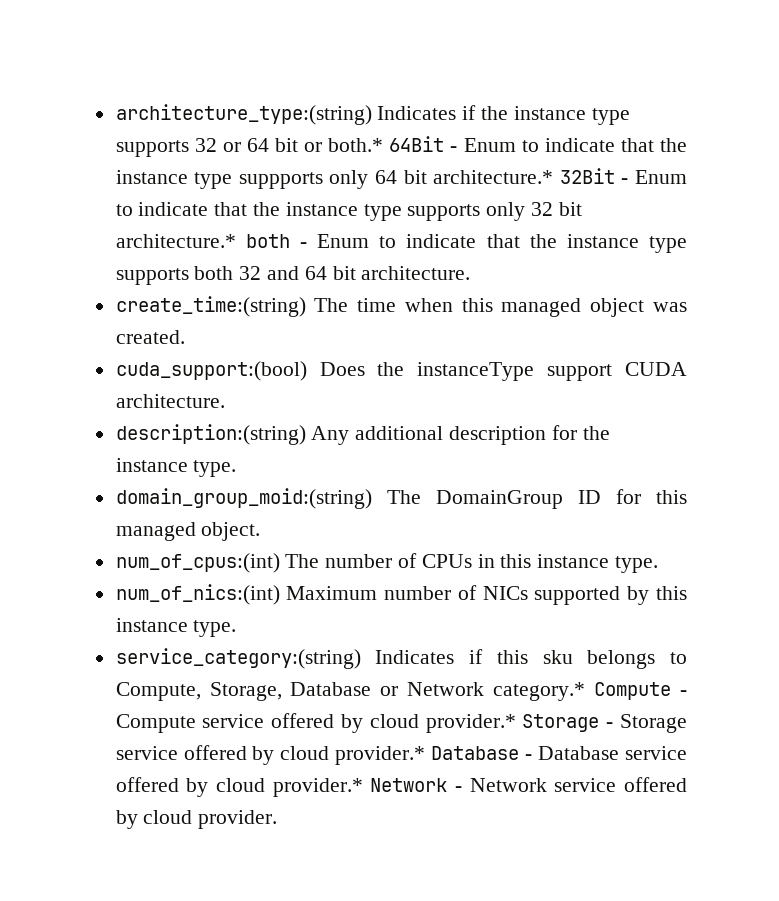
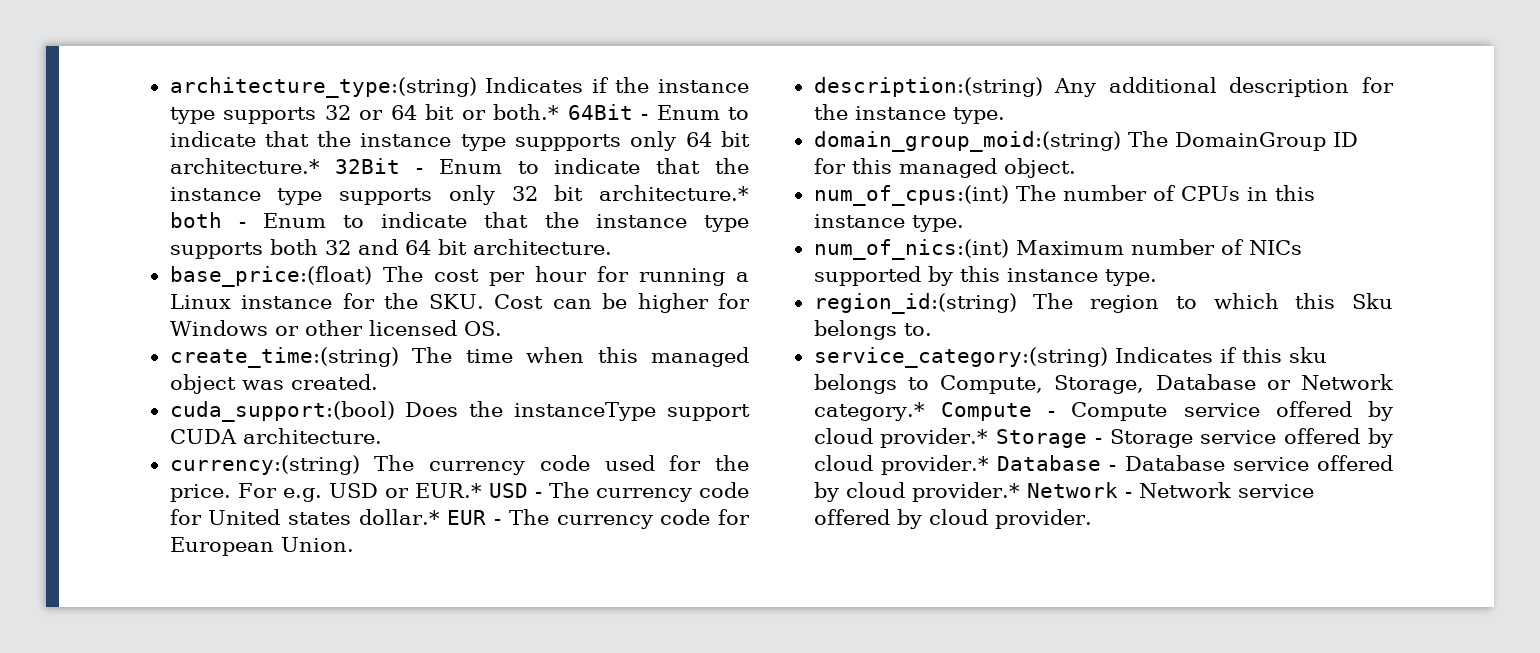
+ base_price:(float) The cost per hour for running a Linux instance for the SKU. Cost can be higher for Windows or other licensed OS.
+ currency:(string) The currency code used for the price. For e.g. USD or EUR.* USD - The currency code for United states dollar.* EUR - The currency code for European Union.
+ region_id:(string) The region to which this Sku belongs to.

